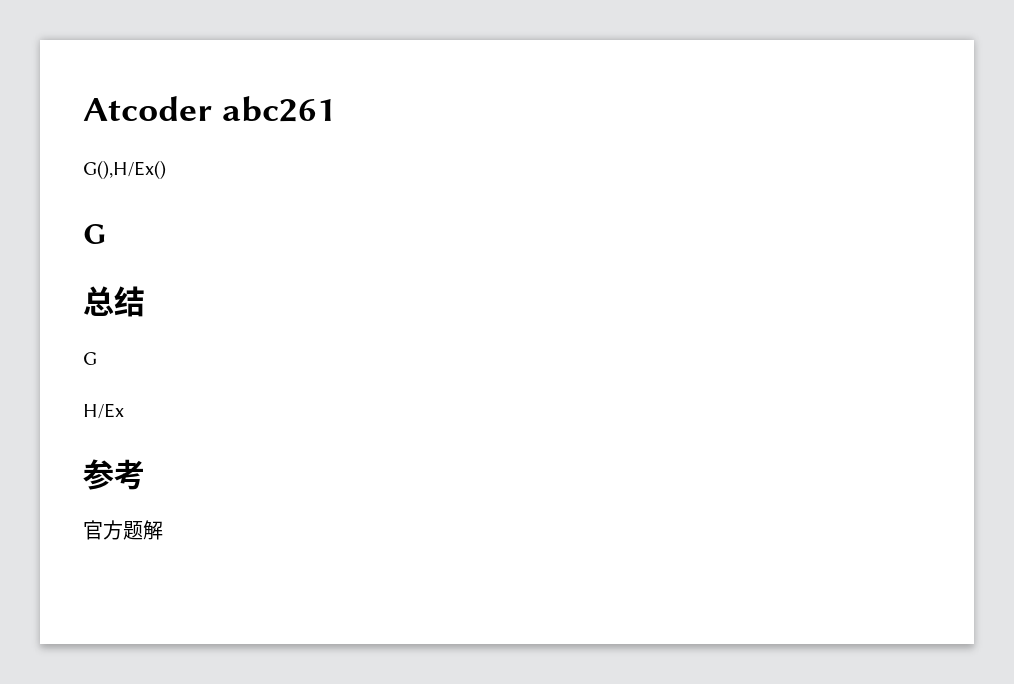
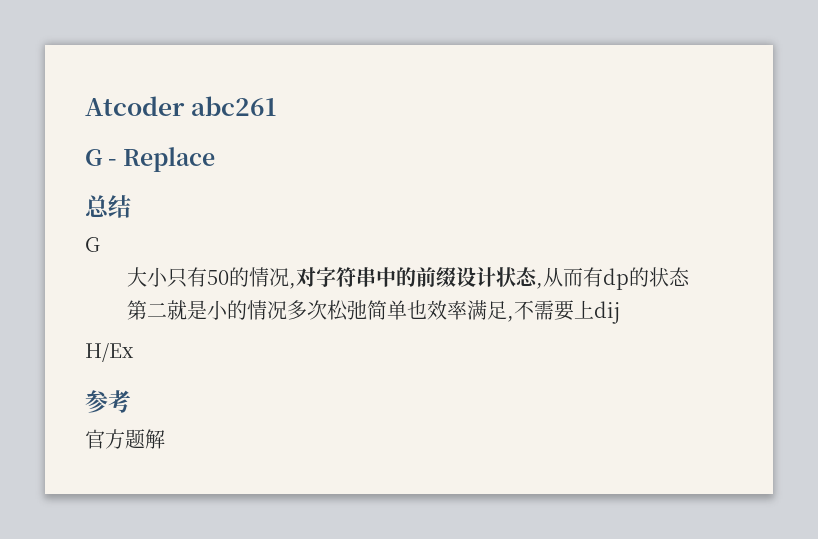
- G(),H/Ex()
- G
+ G - Replace
+ 大小只有50的情况,对字符串中的前缀设计状态,从而有dp的状态
+ 第二就是小的情况多次松弛简单也效率满足,不需要上dij

